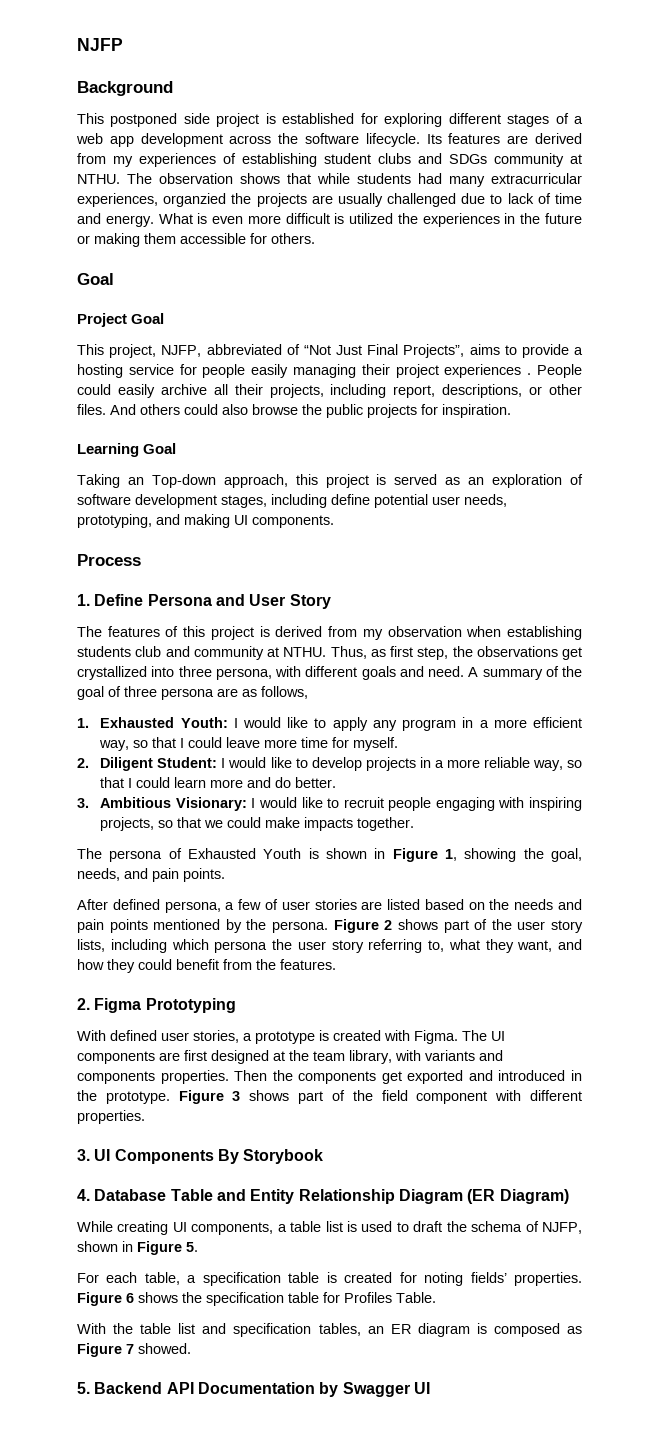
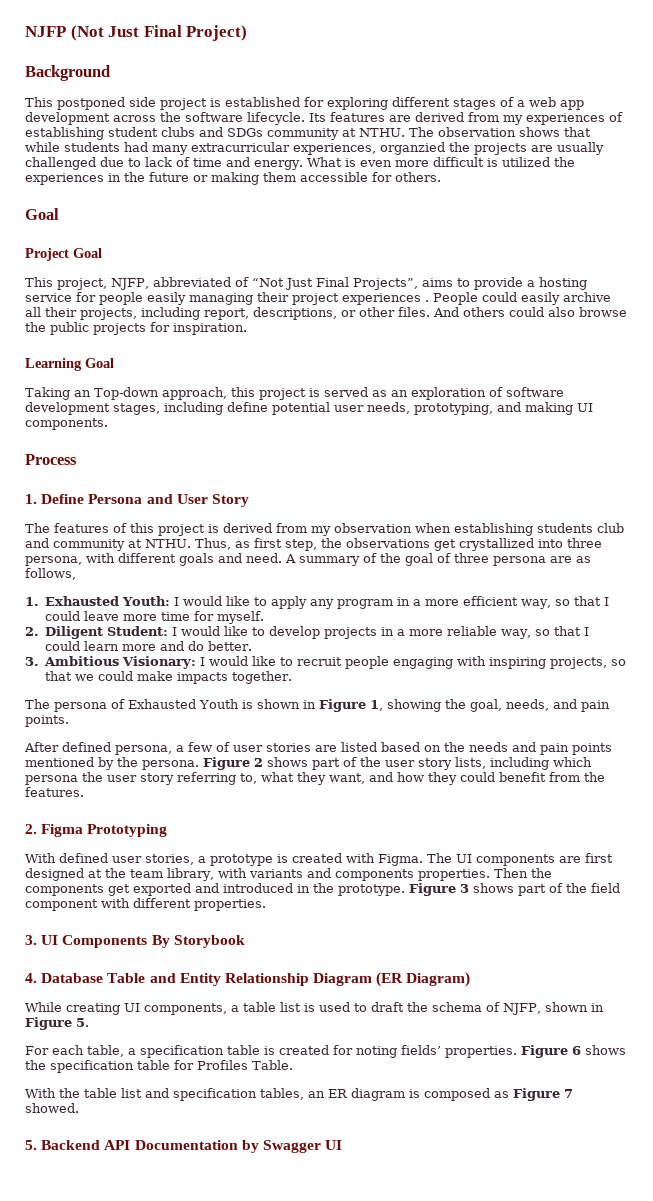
- NJFP
+ NJFP (Not Just Final Project)

